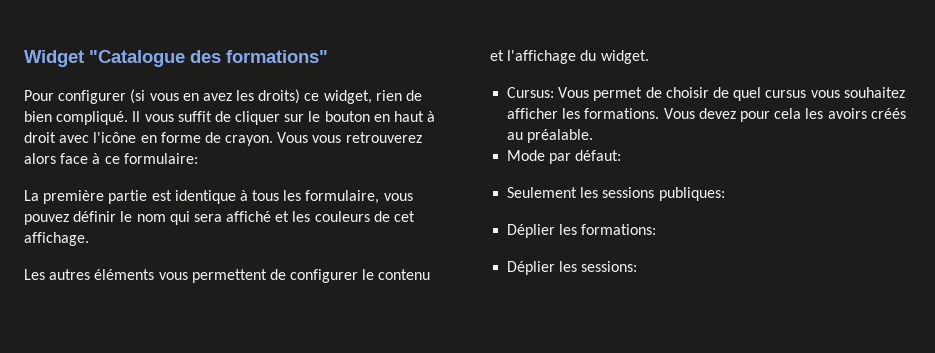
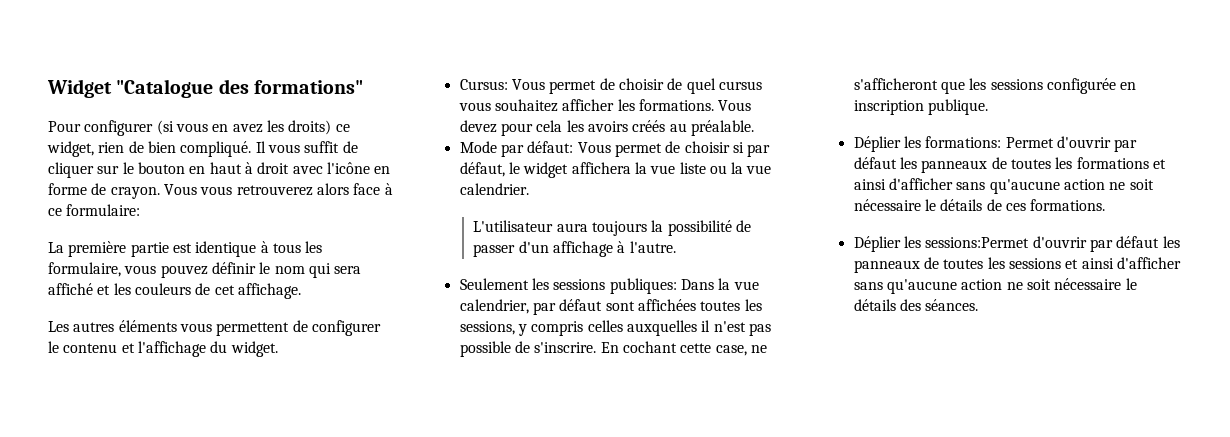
- Mode par défaut:
- Seulement les sessions publiques:
- Déplier les formations:
- Déplier les sessions:
+ Mode par défaut: Vous permet de choisir si par défaut, le widget affichera la vue liste ou la vue calendrier.
+ L'utilisateur aura toujours la possibilité de passer d'un affichage à l'autre.
+ Seulement les sessions publiques: Dans la vue calendrier, par défaut sont affichées toutes les sessions, y compris celles auxquelles il n'est pas possible de s'inscrire. En cochant cette case, ne s'afficheront que les sessions configurée en inscription publique.
+ Déplier les formations: Permet d'ouvrir par défaut les panneaux de toutes les formations et ainsi d'afficher sans qu'aucune action ne soit nécessaire le détails de ces formations.
+ Déplier les sessions:Permet d'ouvrir par défaut les panneaux de toutes les sessions et ainsi d'afficher sans qu'aucune action ne soit nécessaire le détails des séances.

